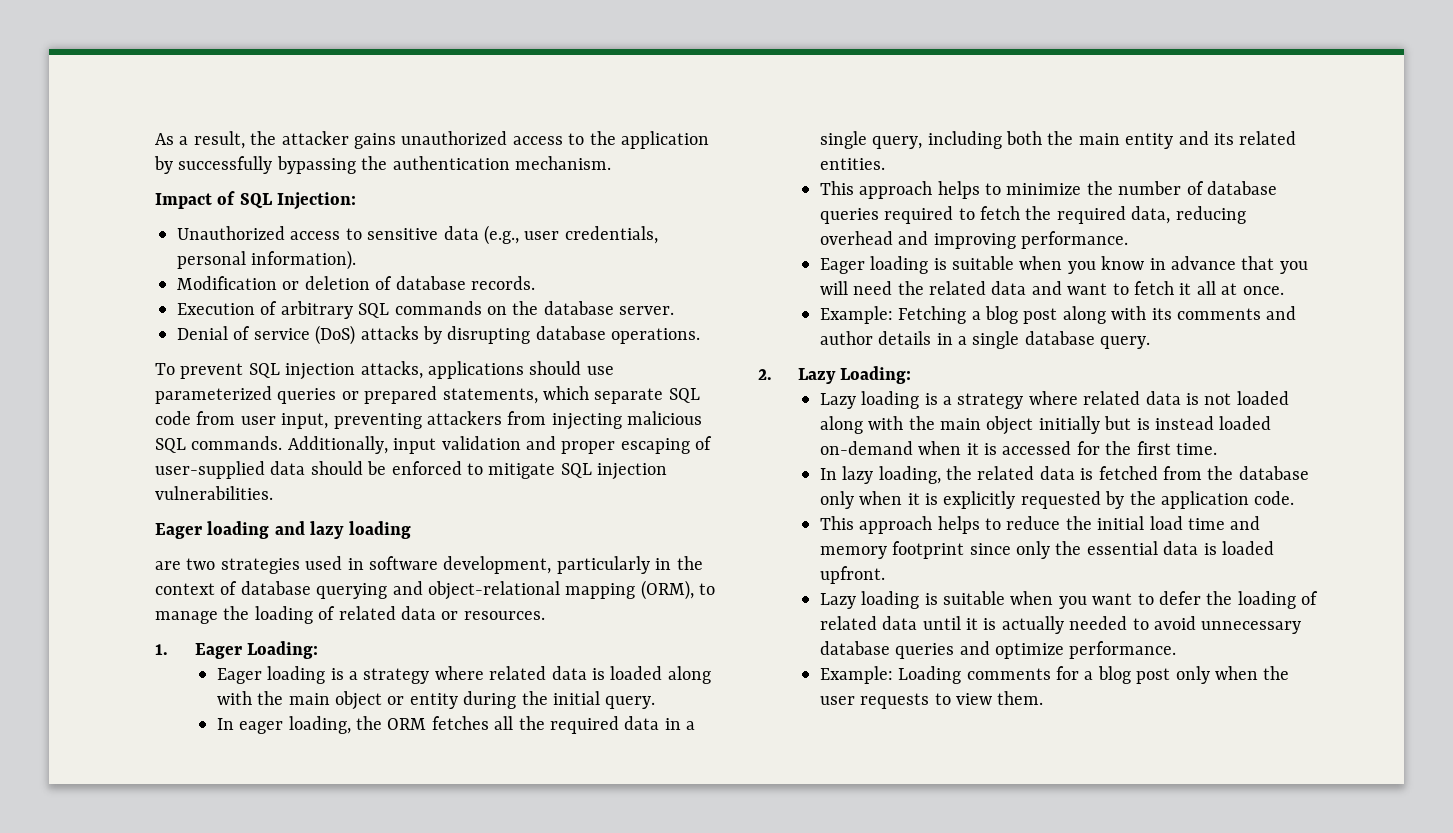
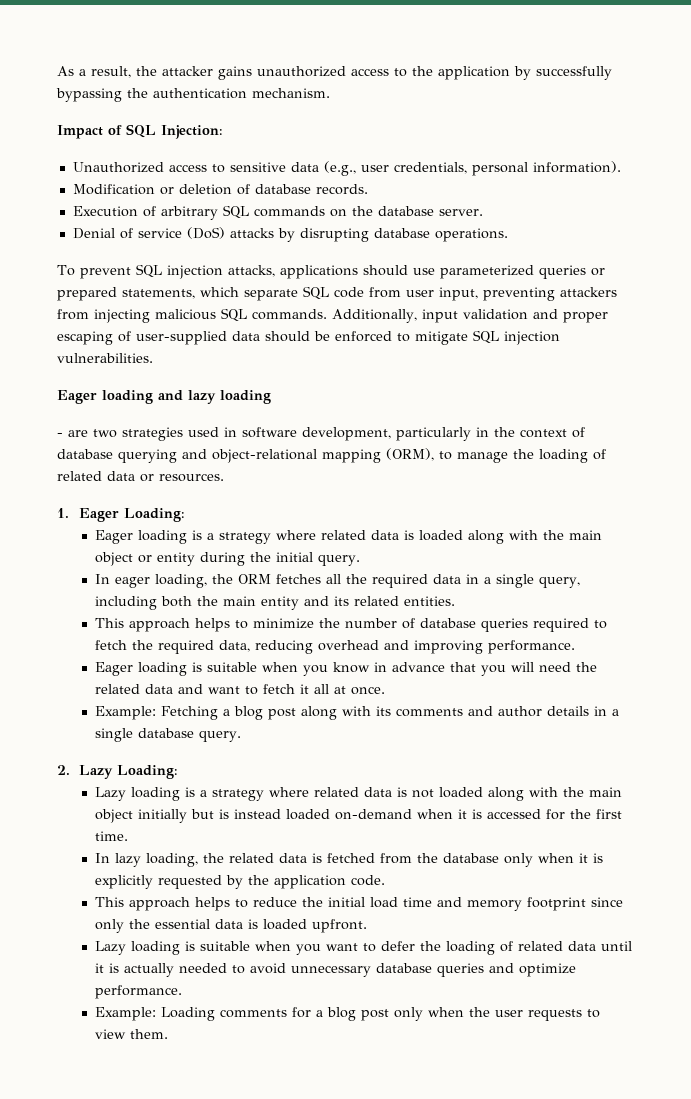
- are two strategies used in software development, particularly in the context of database querying and object-relational mapping (ORM), to manage the loading of related data or resources.
+ - are two strategies used in software development, particularly in the context of database querying and object-relational mapping (ORM), to manage the loading of related data or resources.

